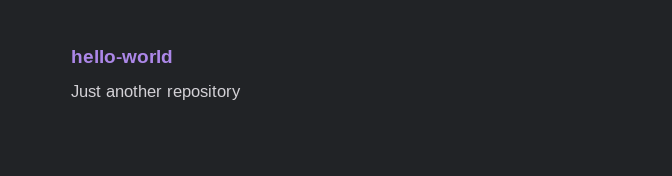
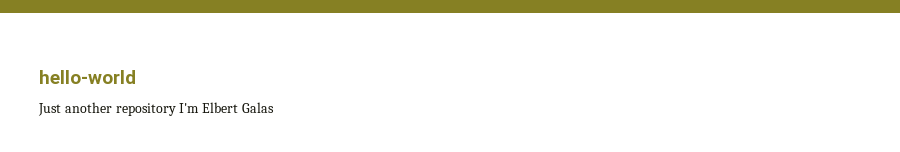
- Just another repository
+ Just another repository I'm Elbert Galas

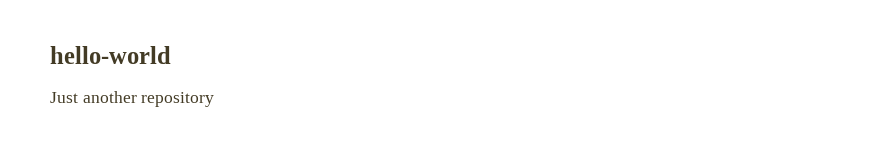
- Just another repository I'm Elbert Galas
+ Just another repository

